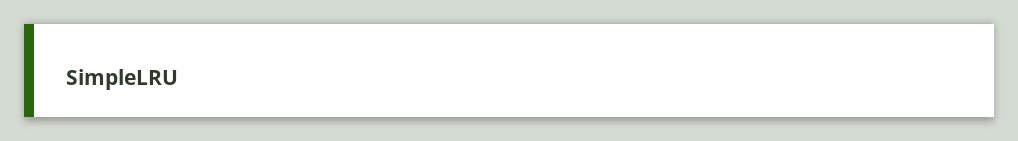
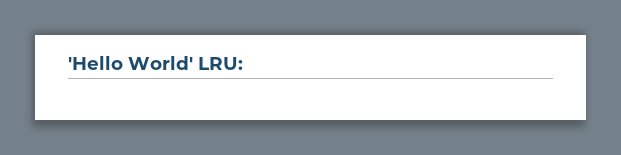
- SimpleLRU
+ 'Hello World' LRU:

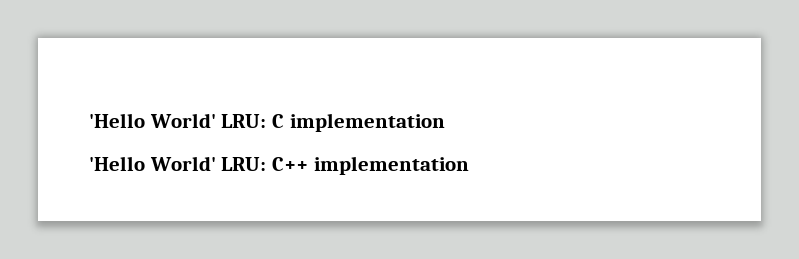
- 'Hello World' LRU:
+ 'Hello World' LRU: C implementation
+ 'Hello World' LRU: C++ implementation

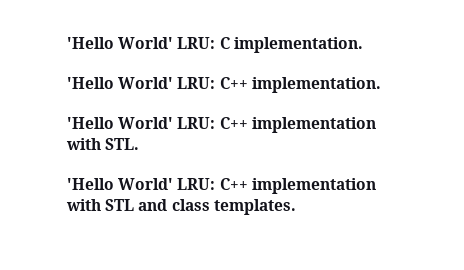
- 'Hello World' LRU: C implementation
- 'Hello World' LRU: C++ implementation
+ 'Hello World' LRU: C implementation.
+ 'Hello World' LRU: C++ implementation.
+ 'Hello World' LRU: C++ implementation with STL.
+ 'Hello World' LRU: C++ implementation with STL and class templates.

